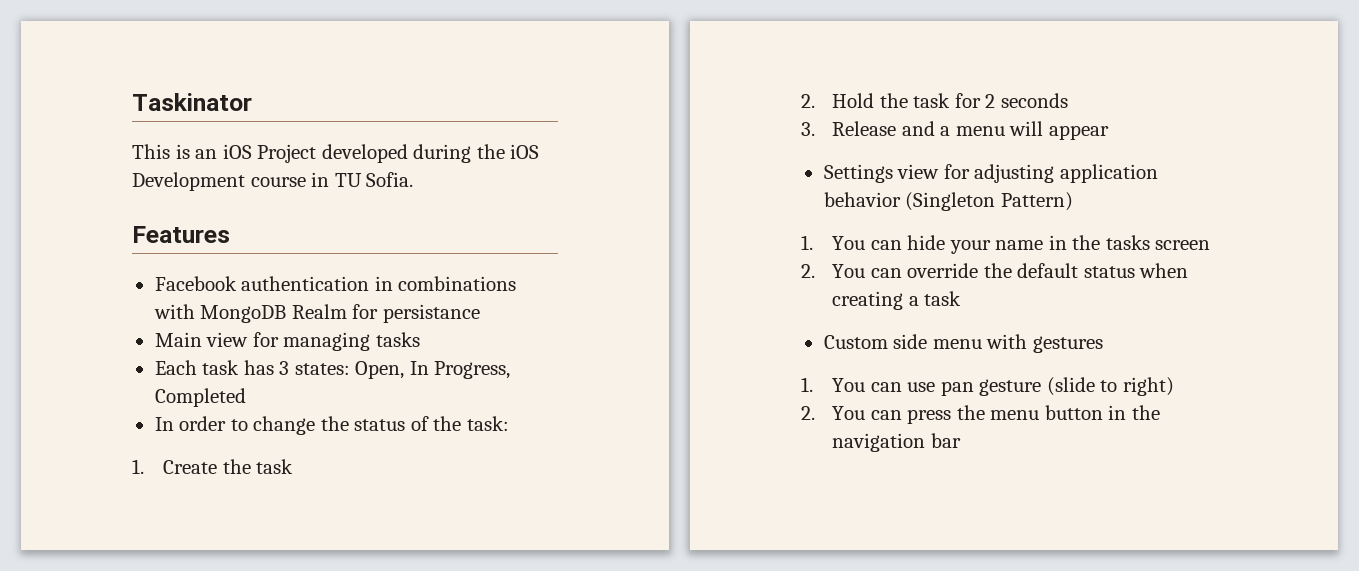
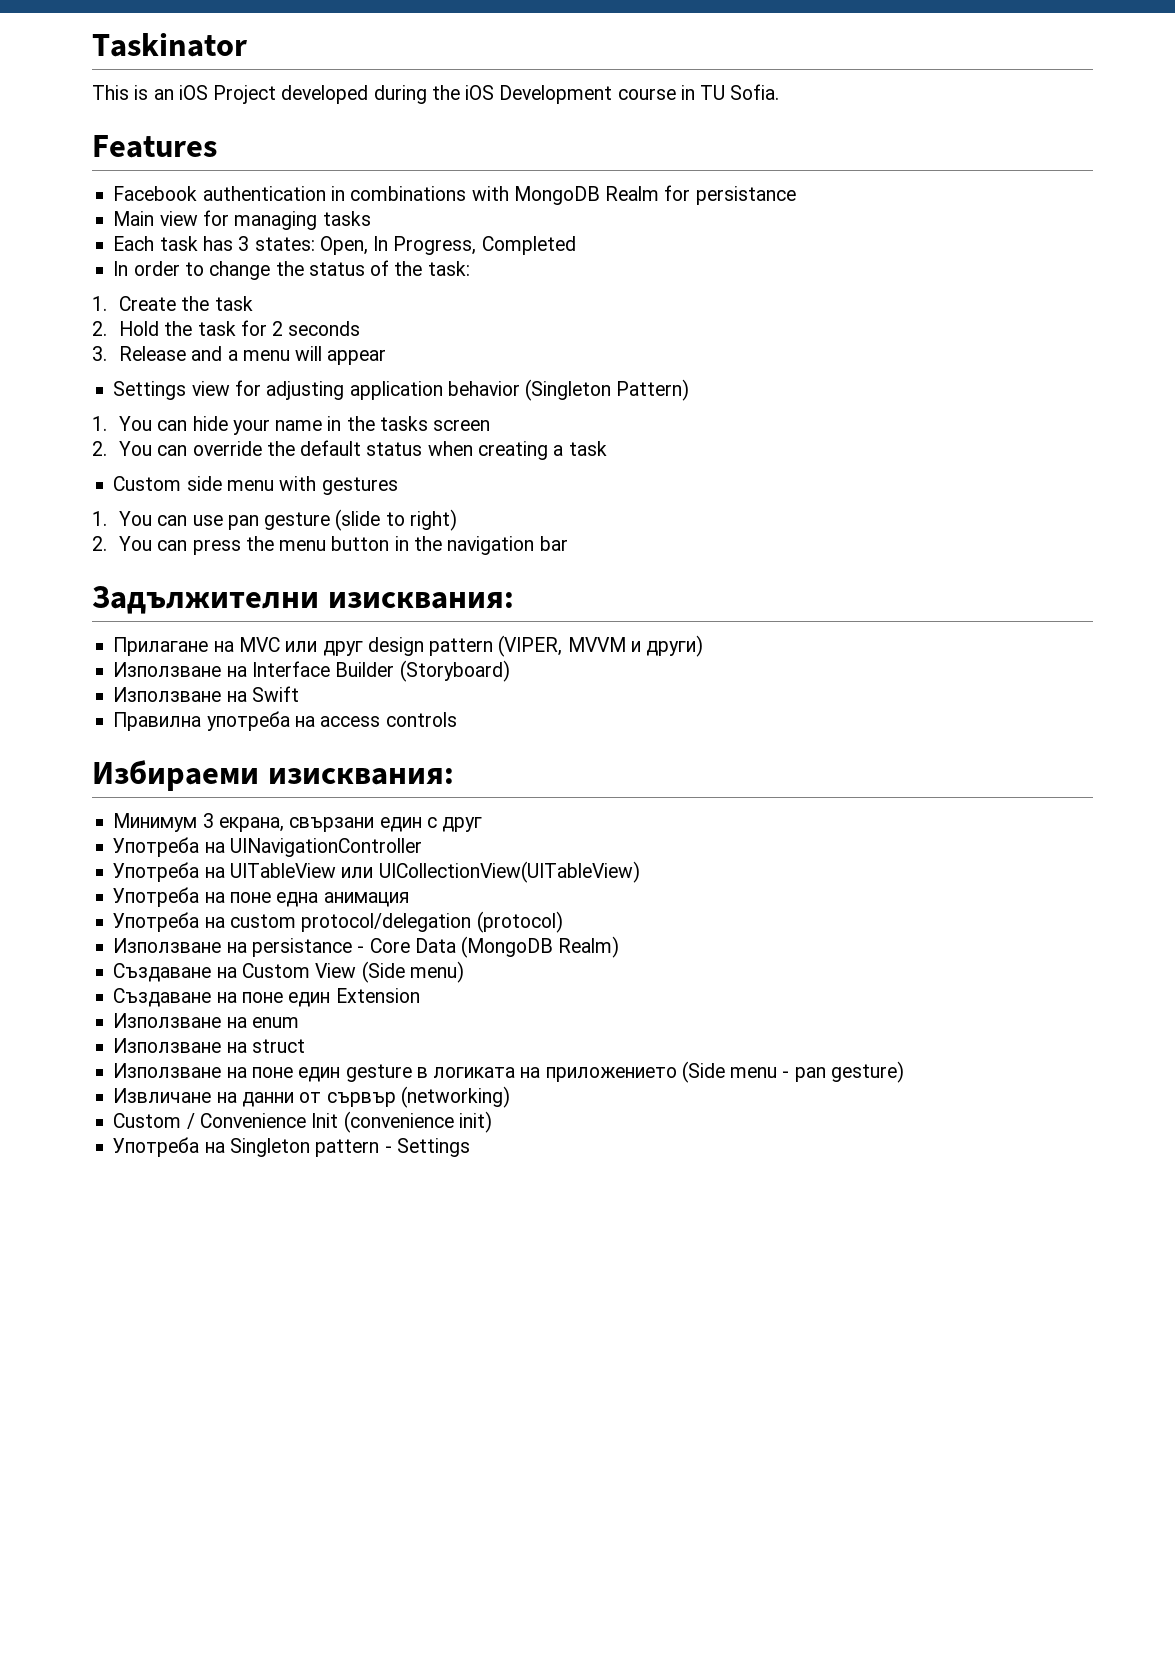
+ Задължителни изисквания:
+ Прилагане на MVC или друг design pattern (VIPER, MVVM и други)
+ Използване на Interface Builder (Storyboard)
+ Използване на Swift
+ Правилна употреба на access controls
+ Избираеми изисквания:
+ Минимум 3 екрана, свързани един с друг
+ Употреба на UINavigationController
+ Употреба на UITableView или UICollectionView(UITableView)
+ Употреба на поне една анимация
+ Употреба на custom protocol/delegation (protocol)
+ Използване на persistance - Core Data (MongoDB Realm)
+ Създаване на Custom View (Side menu)
+ Създаване на поне един Extension
+ Използване на enum
+ Използване на struct
+ Използване на поне един gesture в логиката на приложението (Side menu - pan gesture)
+ Извличане на данни от сървър (networking)
+ Custom / Convenience Init (convenience init)
+ Употреба на Singleton pattern - Settings

